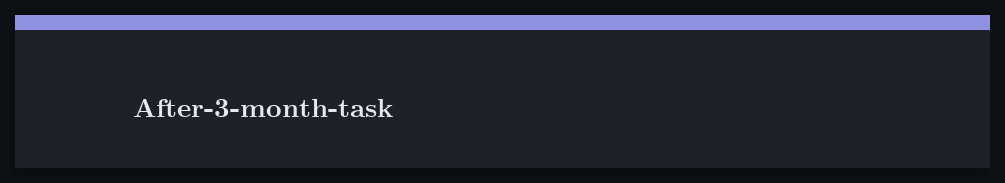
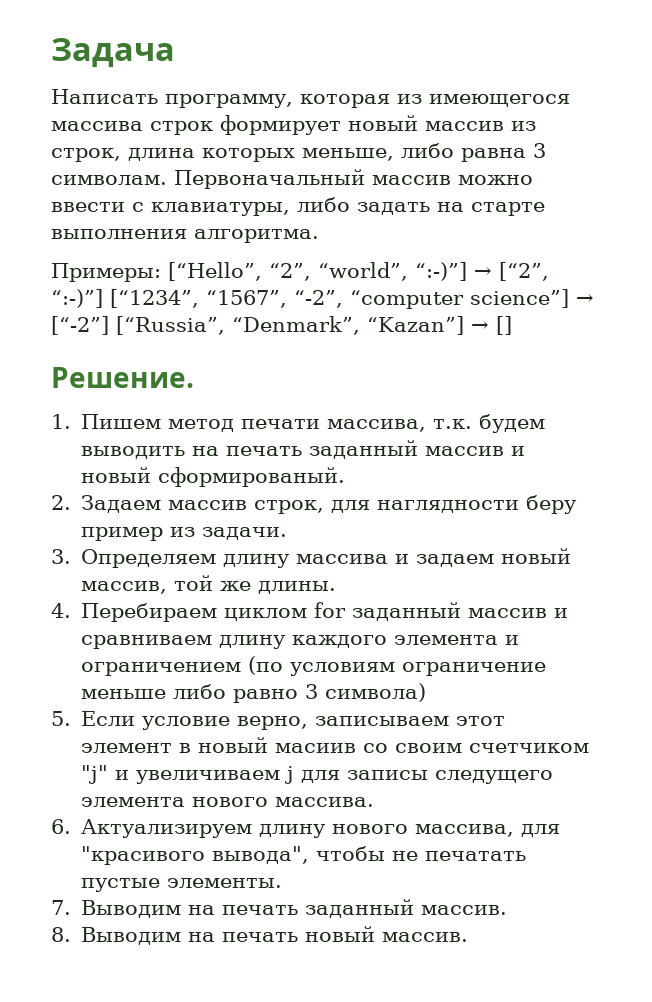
- After-3-month-task
+ Задача
+ Написать программу, которая из имеющегося массива строк формирует новый массив из строк, длина которых меньше, либо равна 3 символам. Первоначальный массив можно ввести с клавиатуры, либо задать на старте выполнения алгоритма.
+ Примеры: [“Hello”, “2”, “world”, “:-)”] → [“2”, “:-)”] [“1234”, “1567”, “-2”, “computer science”] → [“-2”] [“Russia”, “Denmark”, “Kazan”] → []
+ Решение.
+ 1. Пишем метод печати массива, т.к. будем выводить на печать заданный массив и новый сформированый.
+ 2. Задаем массив строк, для наглядности беру пример из задачи.
+ 3. Определяем длину массива и задаем новый массив, той же длины.
+ 4. Перебираем циклом for заданный массив и сравниваем длину каждого элемента и ограничением (по условиям ограничение меньше либо равно 3 символа)
+ 5. Если условие верно, записываем этот элемент в новый масиив со своим счетчиком "j" и увеличиваем j для записы следущего элемента нового массива.
+ 6. Актуализируем длину нового массива, для "красивого вывода", чтобы не печатать пустые элементы.
+ 7. Выводим на печать заданный массив.
+ 8. Выводим на печать новый массив.

